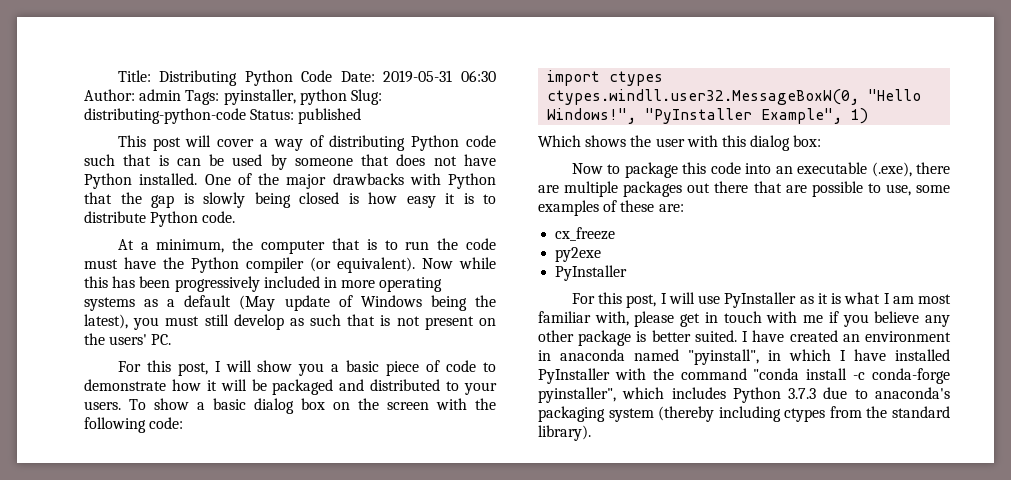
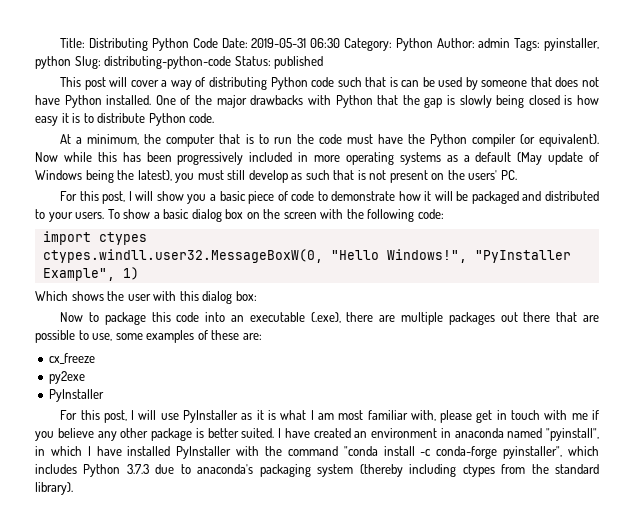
- Title: Distributing Python Code Date: 2019-05-31 06:30 Author: admin Tags: pyinstaller, python Slug: distributing-python-code Status: published
+ Title: Distributing Python Code Date: 2019-05-31 06:30 Category: Python Author: admin Tags: pyinstaller, python Slug: distributing-python-code Status: published

